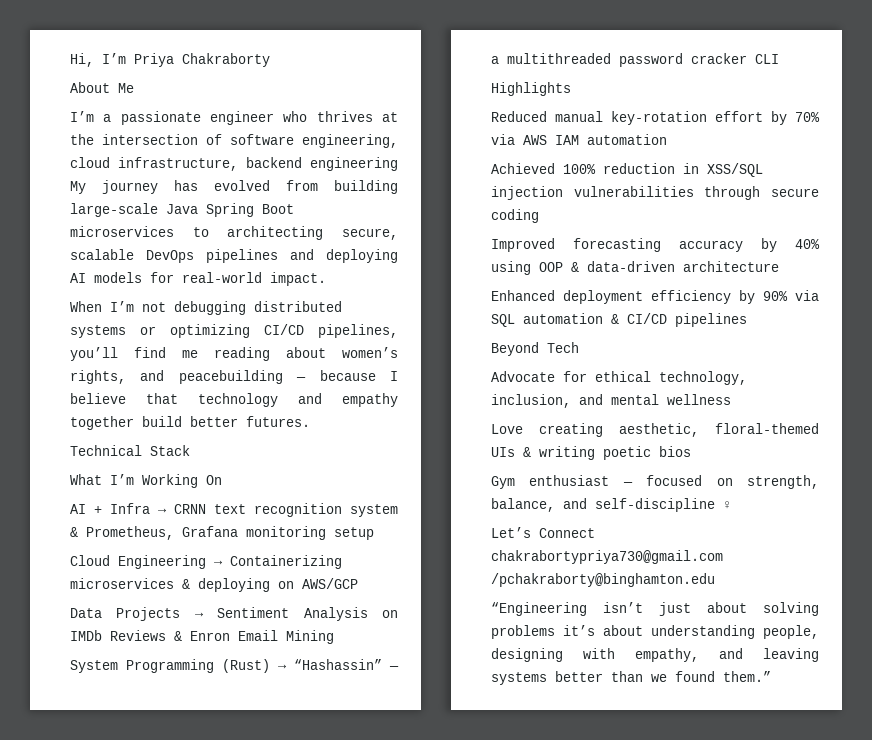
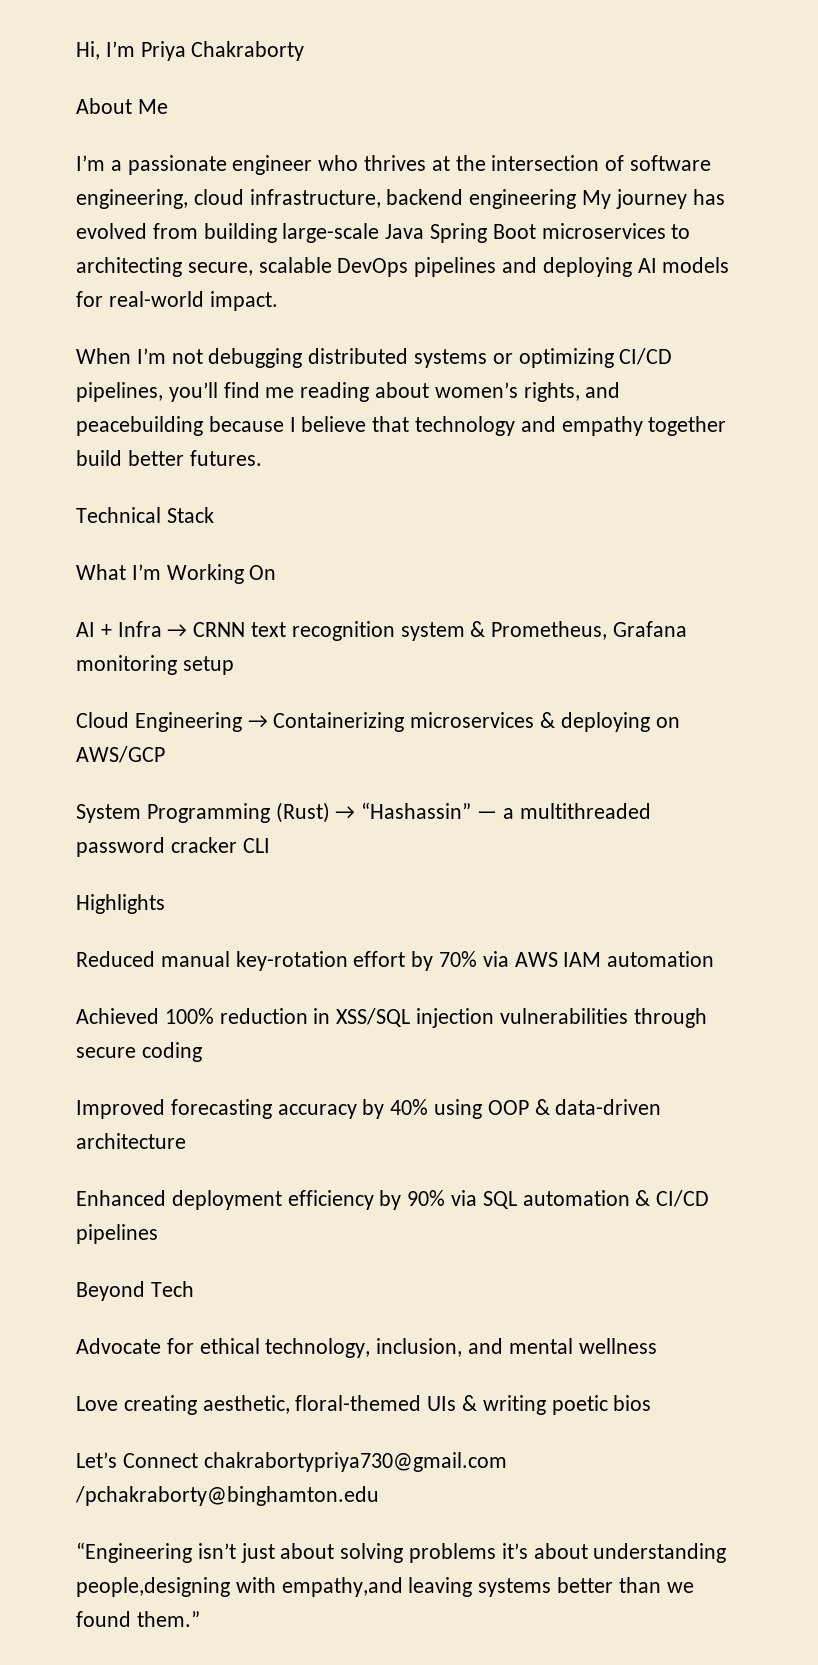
- When I’m not debugging distributed systems or optimizing CI/CD pipelines, you’ll find me reading about women’s rights, and peacebuilding — because I believe that technology and empathy together build better futures.
+ When I’m not debugging distributed systems or optimizing CI/CD pipelines, you’ll find me reading about women’s rights, and peacebuilding because I believe that technology and empathy together build better futures.
- Data Projects → Sentiment Analysis on IMDb Reviews & Enron Email Mining
- Gym enthusiast — focused on strength, balance, and self-discipline ♀
- “Engineering isn’t just about solving problems it’s about understanding people, designing with empathy, and leaving systems better than we found them.”
+ “Engineering isn’t just about solving problems it’s about understanding people,designing with empathy,and leaving systems better than we found them.”

